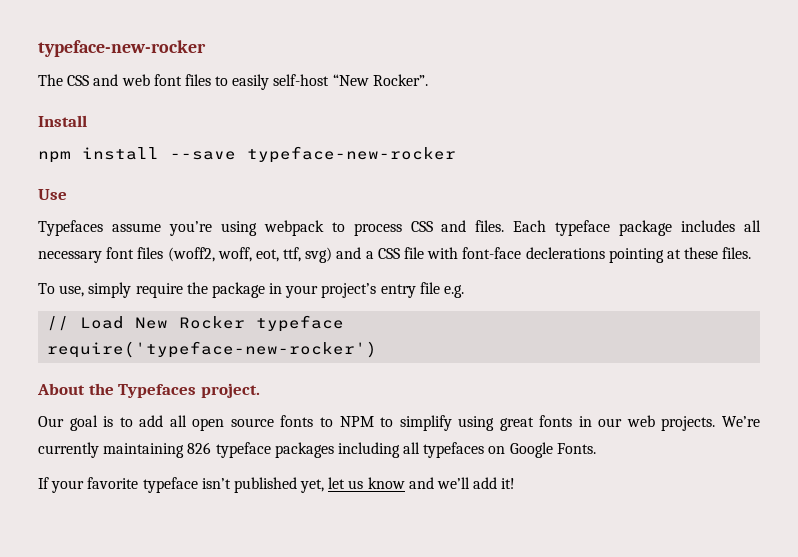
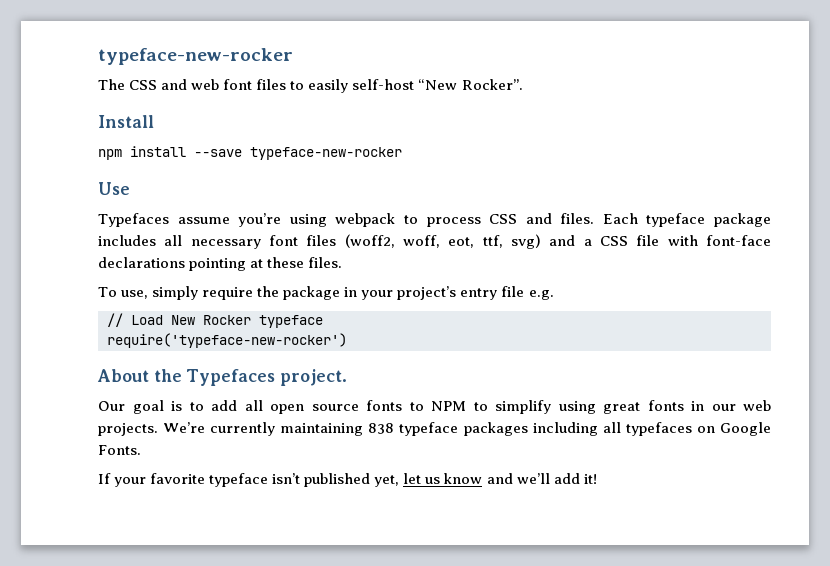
- Each typeface package includes all necessary font files (woff2, woff, eot, ttf, svg) and a CSS file with font-face declerations pointing at these files.
+ Each typeface package includes all necessary font files (woff2, woff, eot, ttf, svg) and a CSS file with font-face declarations pointing at these files.
- We’re currently maintaining 826 typeface packages including all typefaces on Google Fonts.
+ We’re currently maintaining 838 typeface packages including all typefaces on Google Fonts.

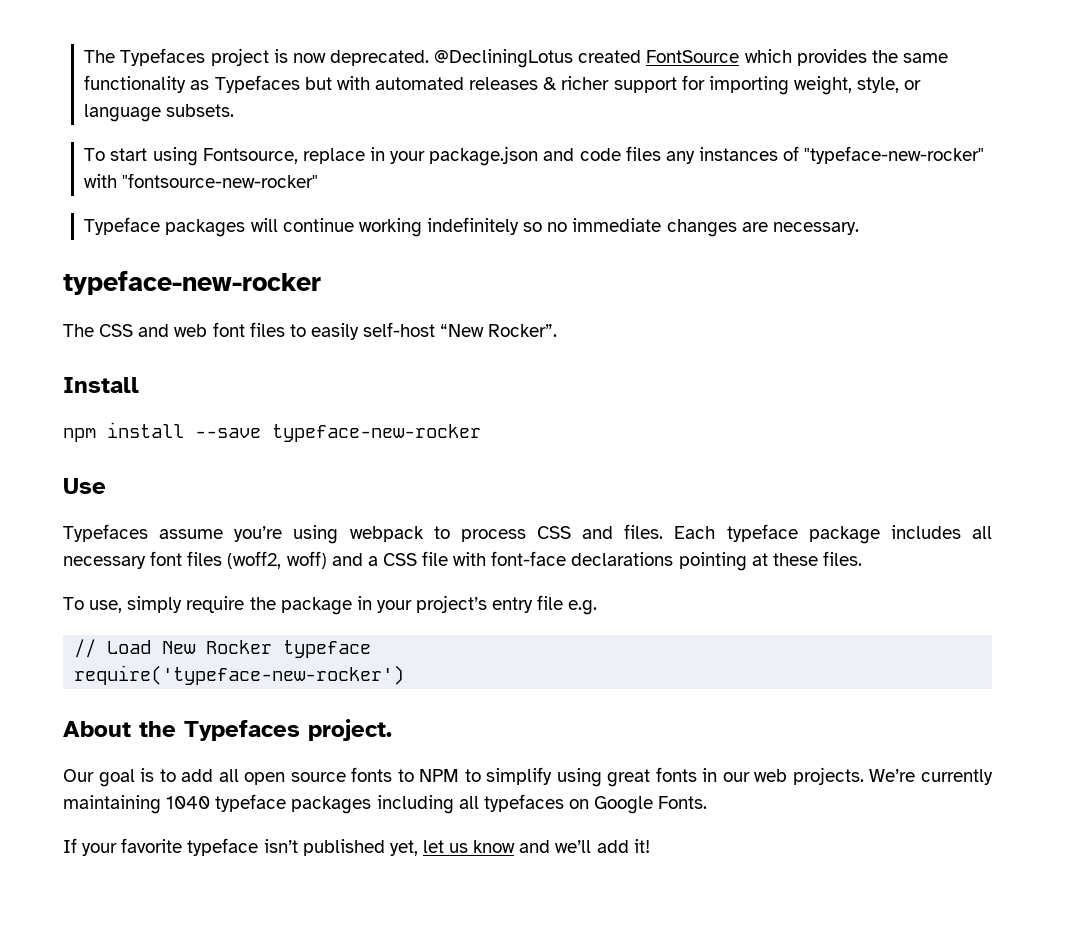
+ The Typefaces project is now deprecated. @DecliningLotus created FontSource which provides the same functionality as Typefaces but with automated releases & richer support for importing weight, style, or language subsets.
+ To start using Fontsource, replace in your package.json and code files any instances of "typeface-new-rocker" with "fontsource-new-rocker"
+ Typeface packages will continue working indefinitely so no immediate changes are necessary.
- Each typeface package includes all necessary font files (woff2, woff, eot, ttf, svg) and a CSS file with font-face declarations pointing at these files.
+ Each typeface package includes all necessary font files (woff2, woff) and a CSS file with font-face declarations pointing at these files.
- We’re currently maintaining 838 typeface packages including all typefaces on Google Fonts.
+ We’re currently maintaining 1040 typeface packages including all typefaces on Google Fonts.

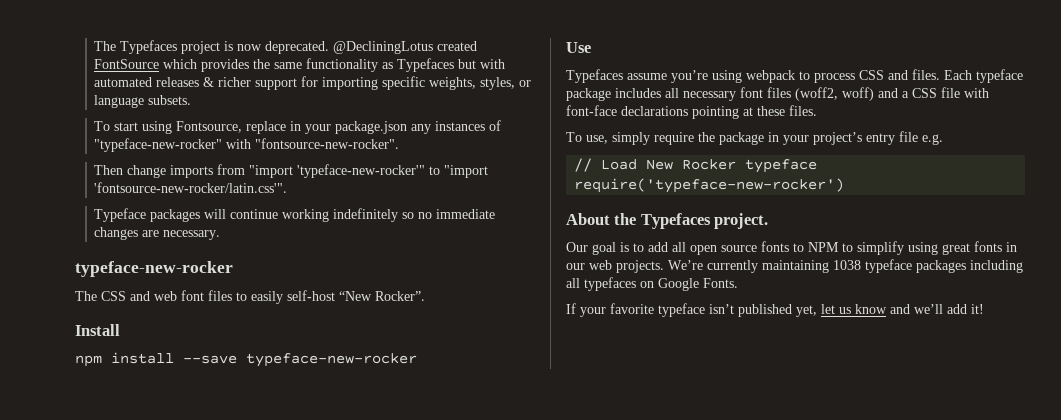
- @DecliningLotus created FontSource which provides the same functionality as Typefaces but with automated releases & richer support for importing weight, style, or language subsets.
+ @DecliningLotus created FontSource which provides the same functionality as Typefaces but with automated releases & richer support for importing specific weights, styles, or language subsets.
- To start using Fontsource, replace in your package.json and code files any instances of "typeface-new-rocker" with "fontsource-new-rocker"
+ To start using Fontsource, replace in your package.json any instances of "typeface-new-rocker" with "fontsource-new-rocker".
+ Then change imports from "import 'typeface-new-rocker'" to "import 'fontsource-new-rocker/latin.css'".
- We’re currently maintaining 1040 typeface packages including all typefaces on Google Fonts.
+ We’re currently maintaining 1038 typeface packages including all typefaces on Google Fonts.

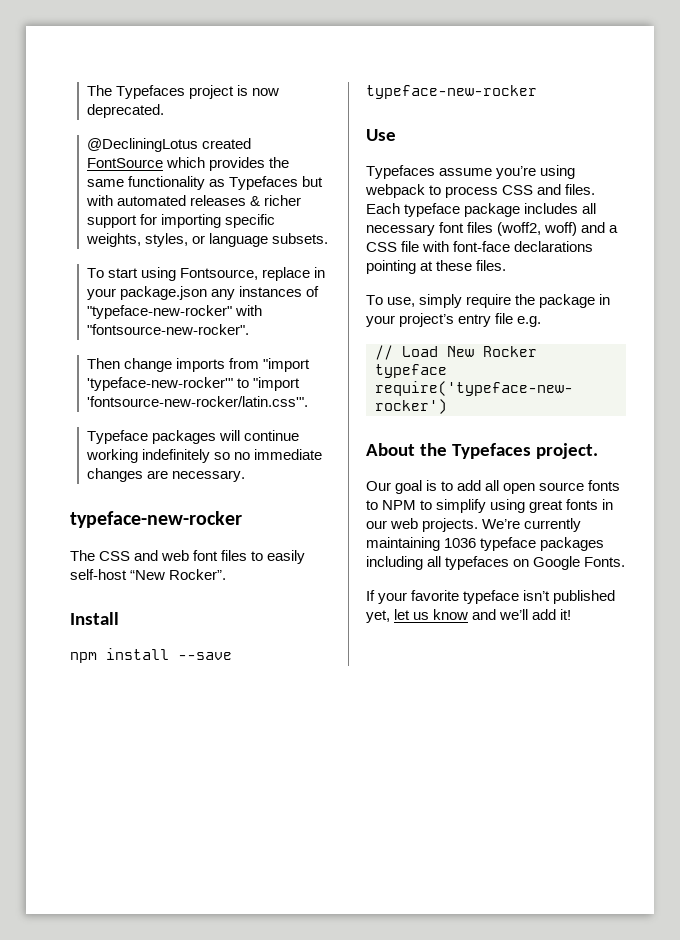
- The Typefaces project is now deprecated. @DecliningLotus created FontSource which provides the same functionality as Typefaces but with automated releases & richer support for importing specific weights, styles, or language subsets.
+ The Typefaces project is now deprecated.
+ @DecliningLotus created FontSource which provides the same functionality as Typefaces but with automated releases & richer support for importing specific weights, styles, or language subsets.
- We’re currently maintaining 1038 typeface packages including all typefaces on Google Fonts.
+ We’re currently maintaining 1036 typeface packages including all typefaces on Google Fonts.

